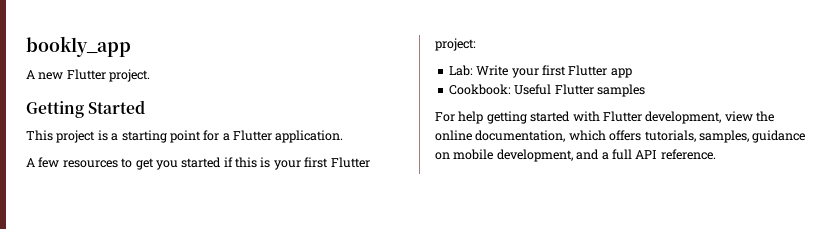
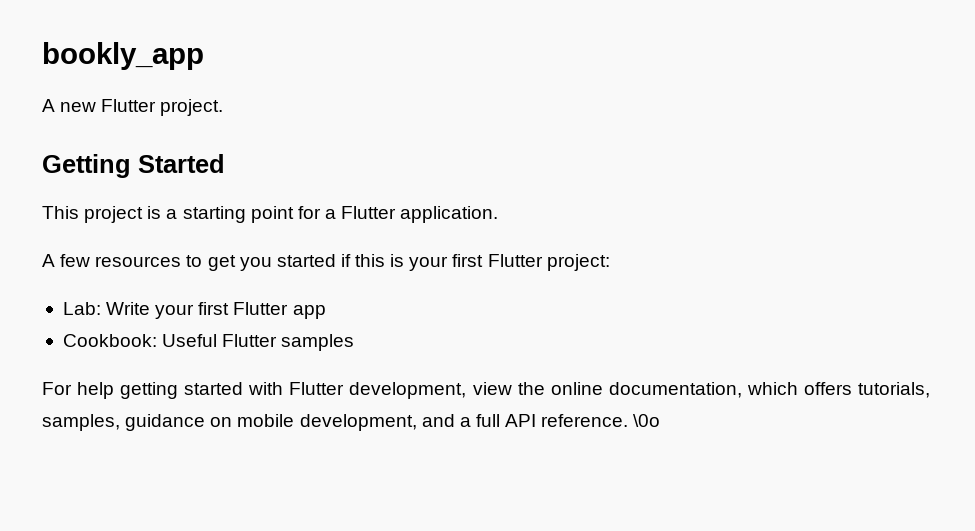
+ \0o

